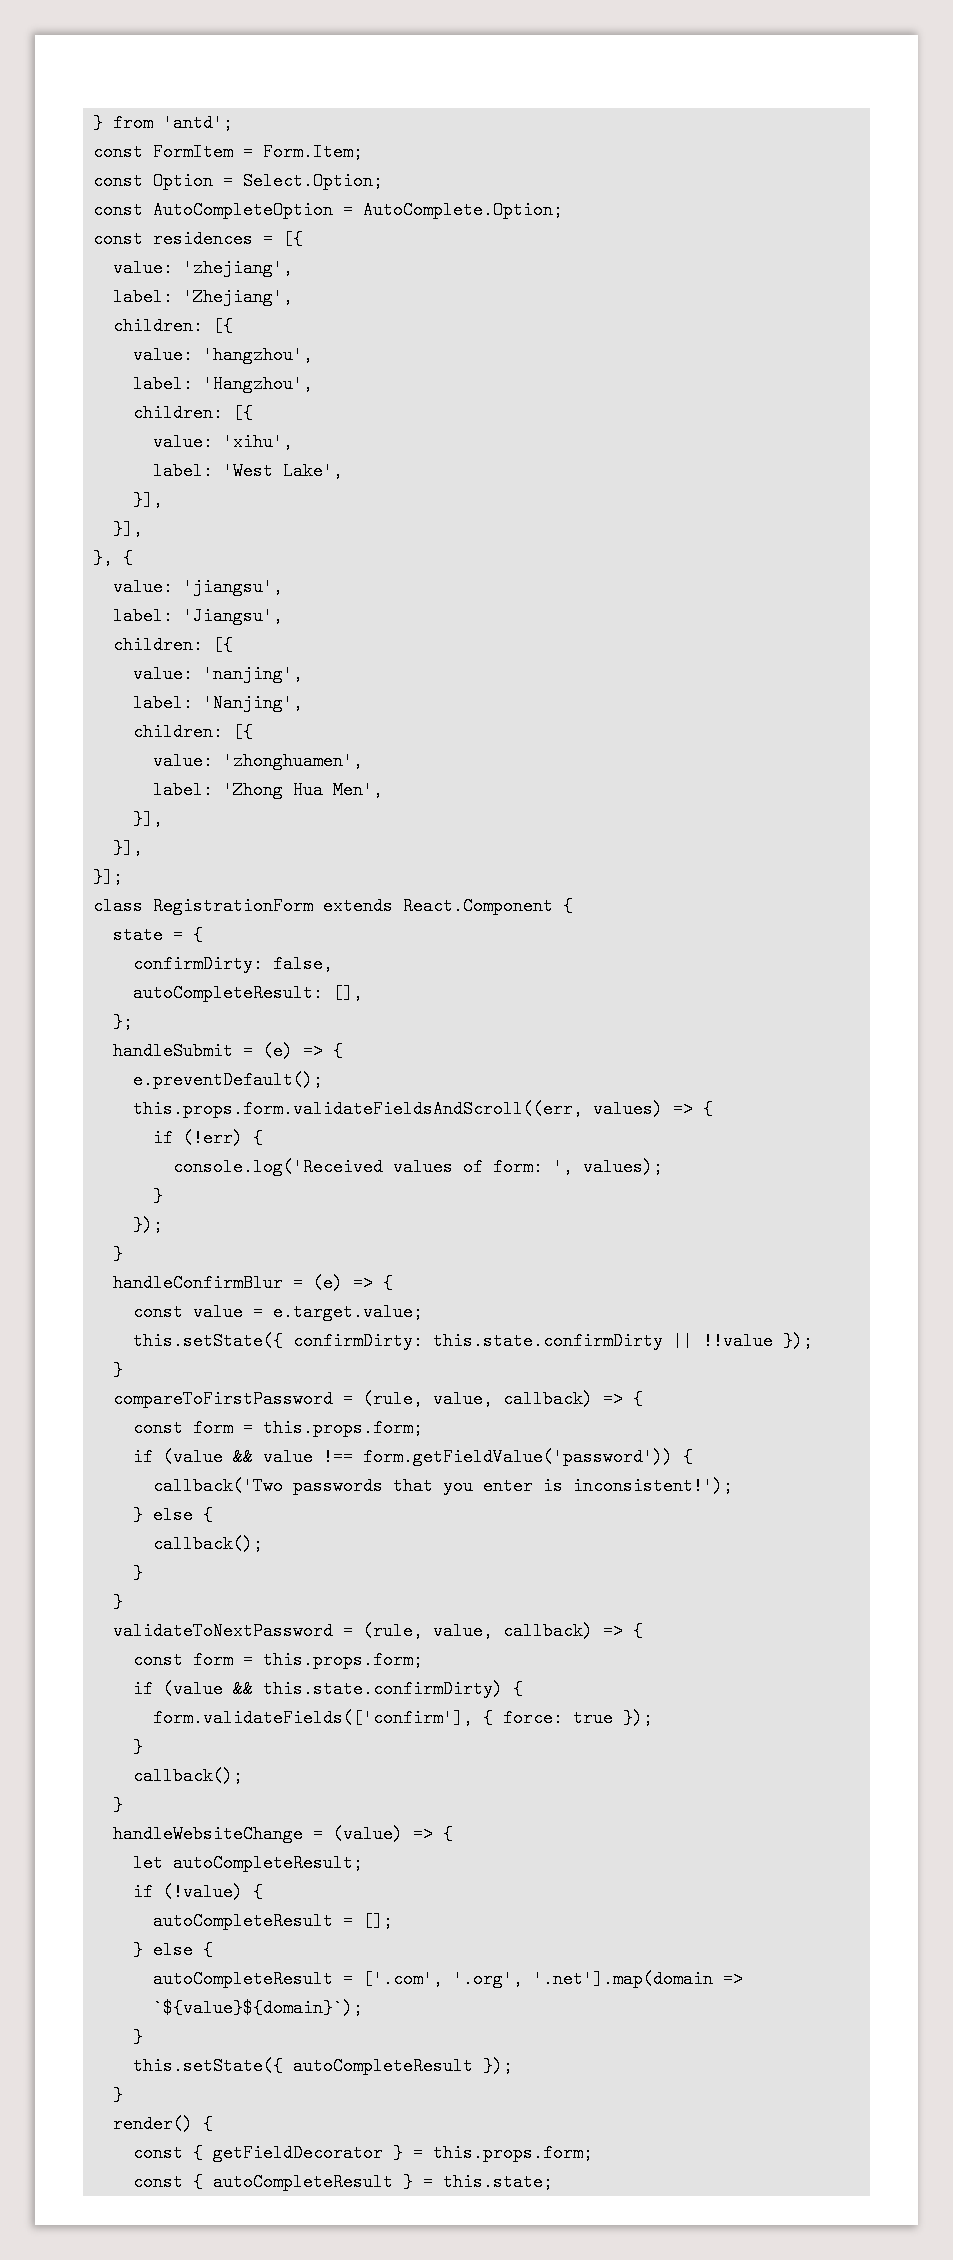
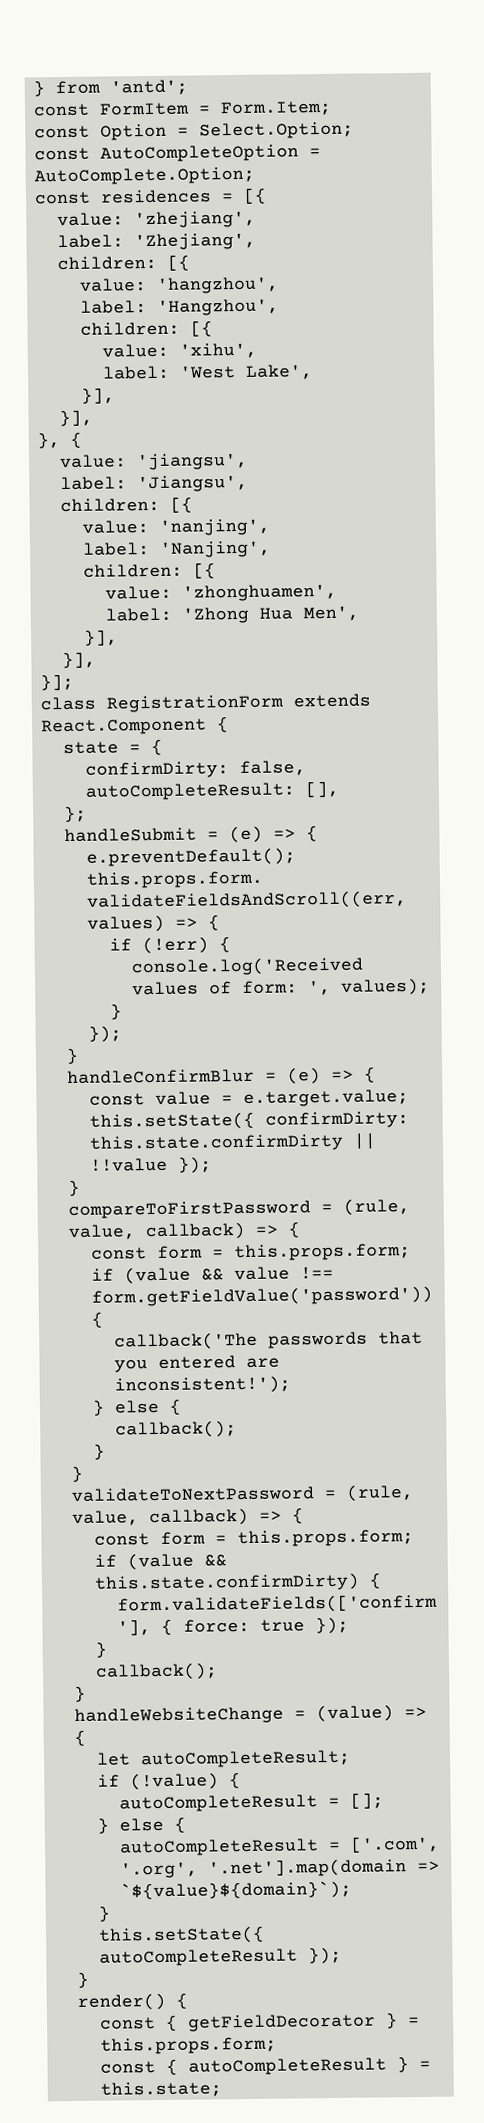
- callback('Two passwords that you enter is inconsistent!');
+ callback('The passwords that you entered are inconsistent!');

